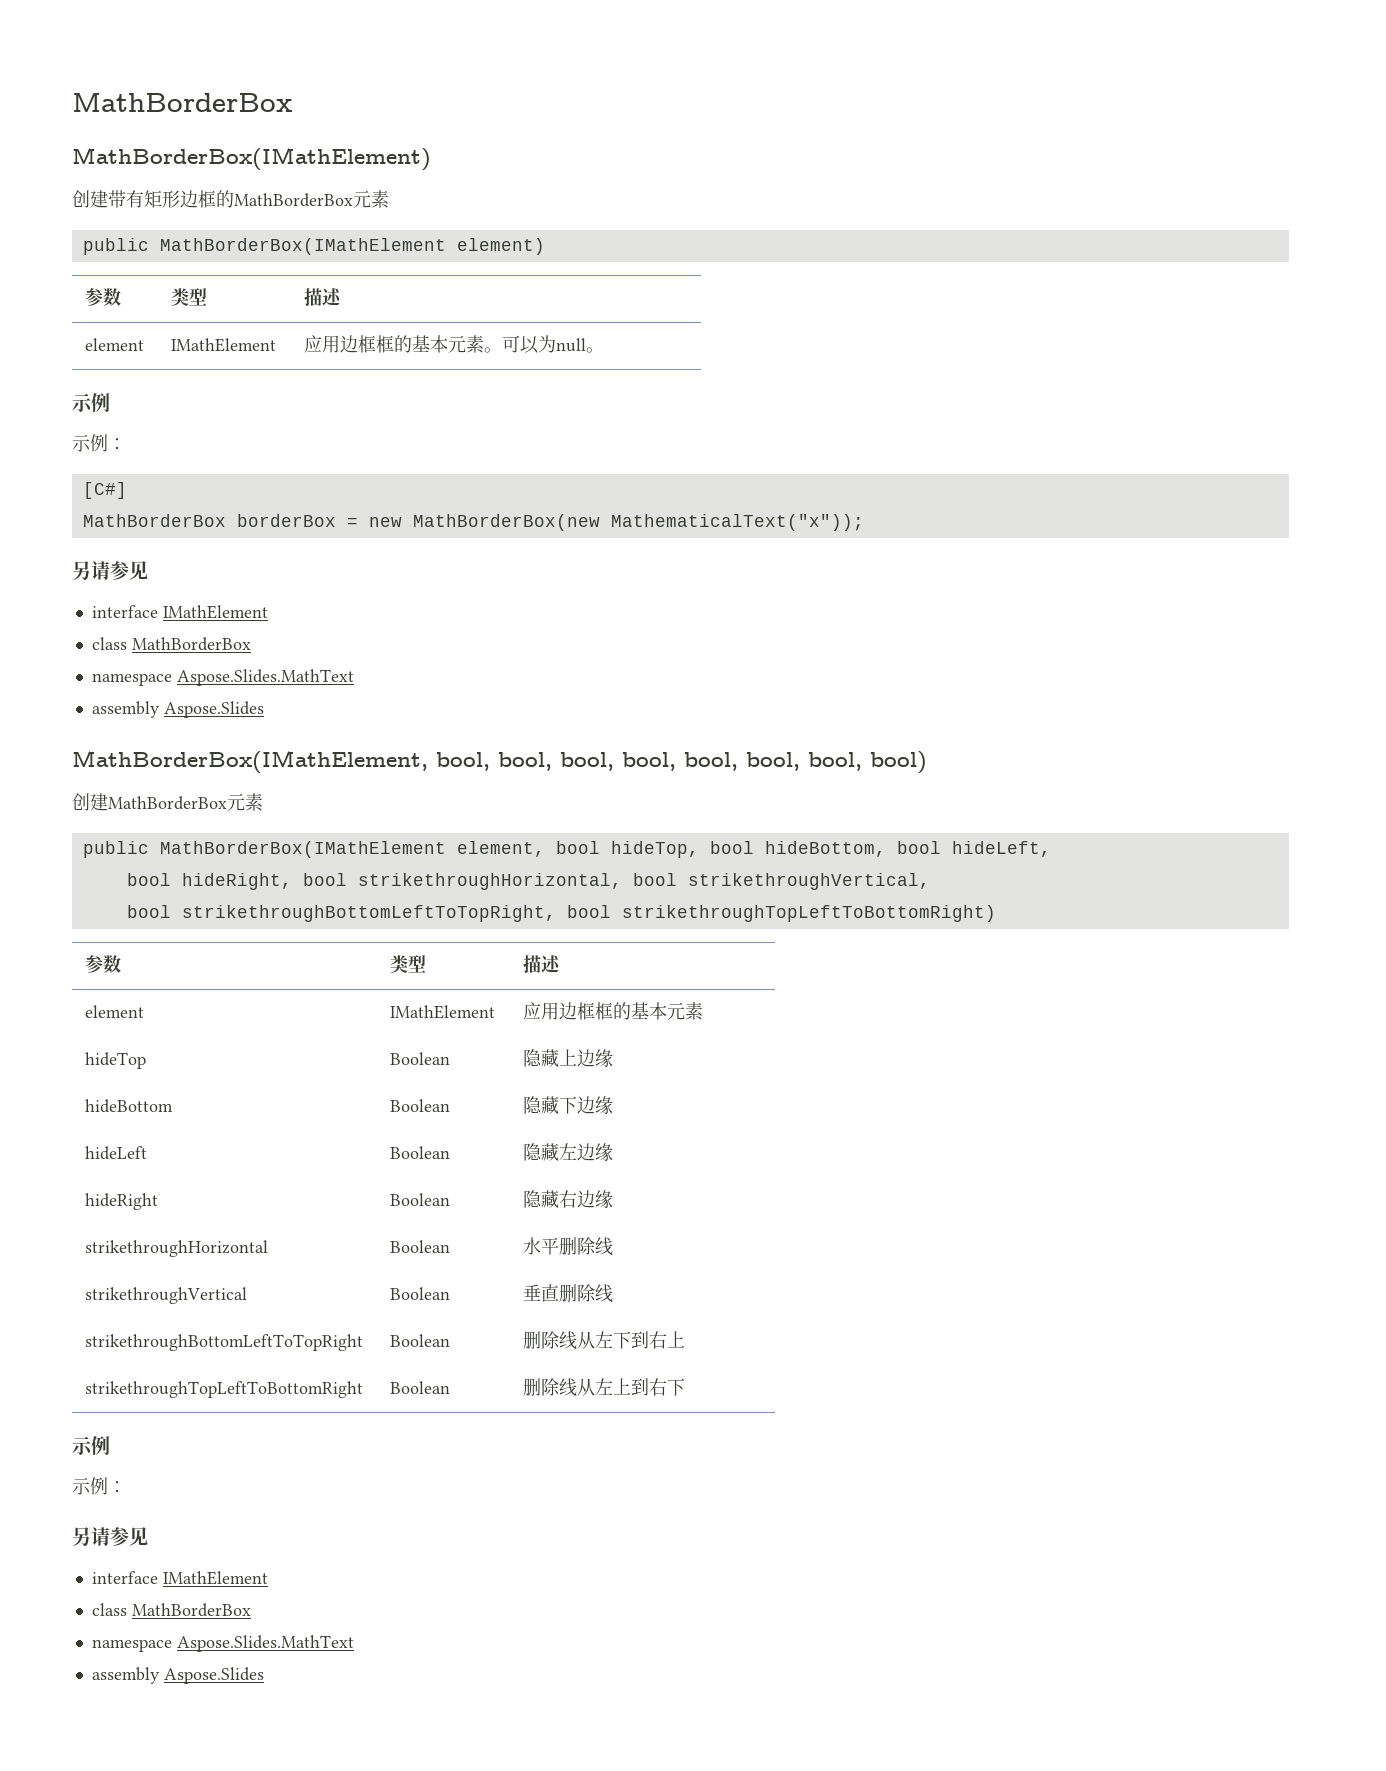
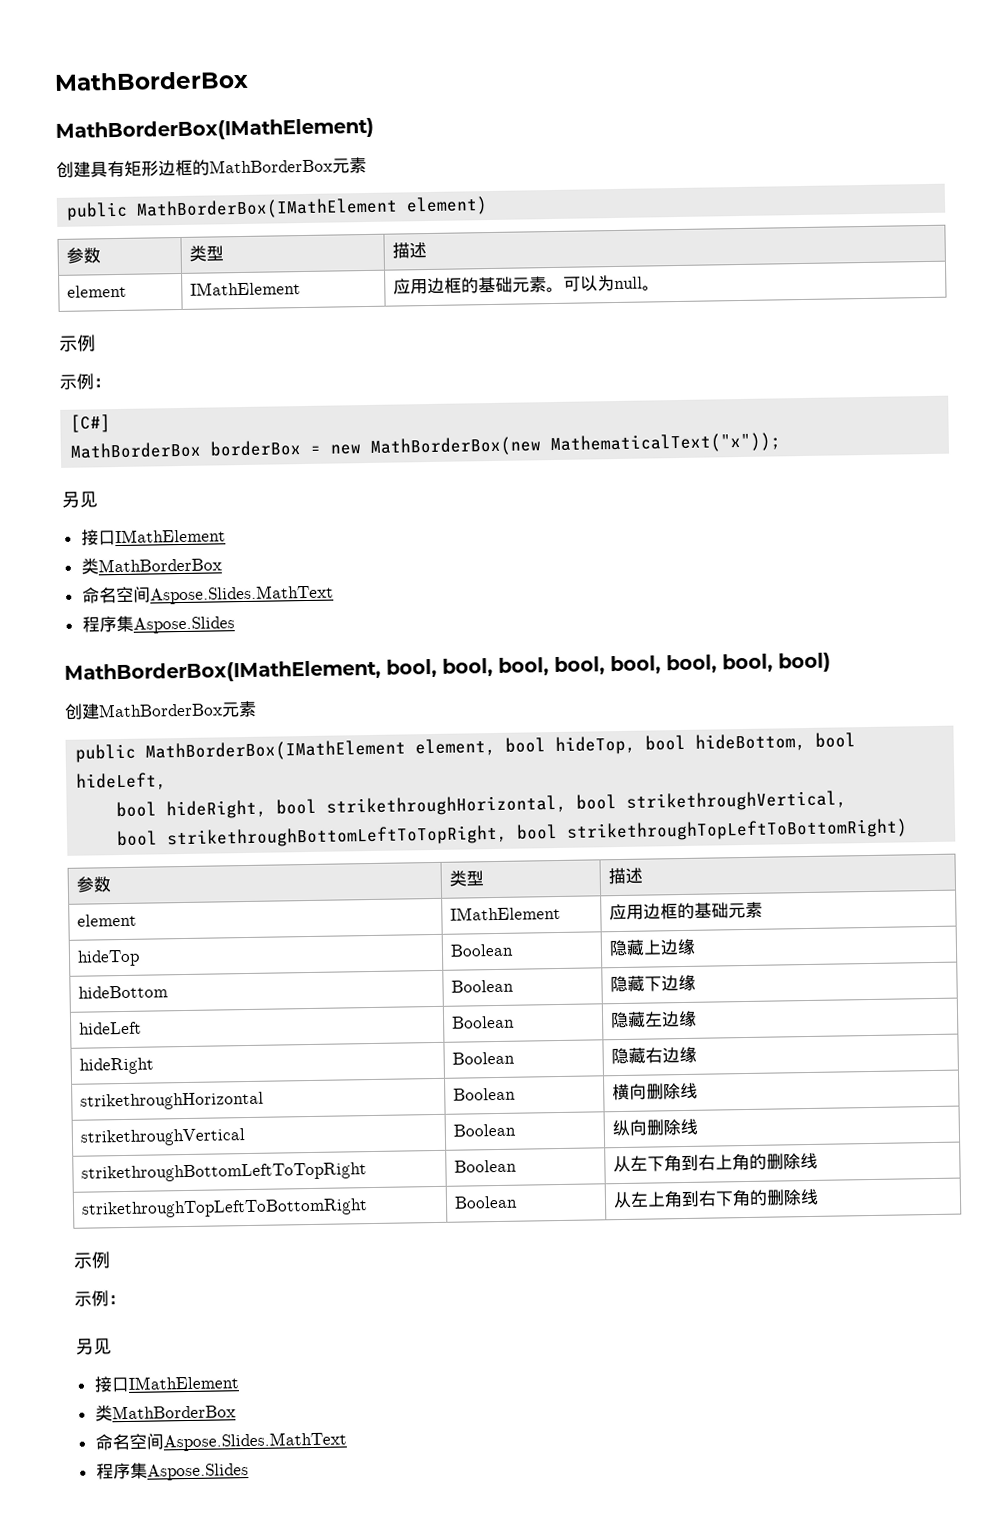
- 创建带有矩形边框的MathBorderBox元素
+ 创建具有矩形边框的MathBorderBox元素
- element | IMathElement | 应用边框框的基本元素。可以为null。
+ element | IMathElement | 应用边框的基础元素。可以为null。
  MathBorderBox borderBox = new MathBorderBox(new MathematicalText("x"));
- 另请参见
- interface IMathElement
- class MathBorderBox
- namespace Aspose.Slides.MathText
- assembly Aspose.Slides
+ 另见
+ 接口IMathElement
+ 类MathBorderBox
+ 命名空间Aspose.Slides.MathText
+ 程序集Aspose.Slides
  bool strikethroughBottomLeftToTopRight, bool strikethroughTopLeftToBottomRight)
  参数 | 类型 | 描述
- element | IMathElement | 应用边框框的基本元素
+ element | IMathElement | 应用边框的基础元素
- strikethroughHorizontal | Boolean | 水平删除线
+ strikethroughHorizontal | Boolean | 横向删除线
- strikethroughVertical | Boolean | 垂直删除线
+ strikethroughVertical | Boolean | 纵向删除线
- strikethroughBottomLeftToTopRight | Boolean | 删除线从左下到右上
+ strikethroughBottomLeftToTopRight | Boolean | 从左下角到右上角的删除线
- strikethroughTopLeftToBottomRight | Boolean | 删除线从左上到右下
+ strikethroughTopLeftToBottomRight | Boolean | 从左上角到右下角的删除线
  示例
  示例：
- 另请参见
- interface IMathElement
- class MathBorderBox
- namespace Aspose.Slides.MathText
- assembly Aspose.Slides
+ 另见
+ 接口IMathElement
+ 类MathBorderBox
+ 命名空间Aspose.Slides.MathText
+ 程序集Aspose.Slides

